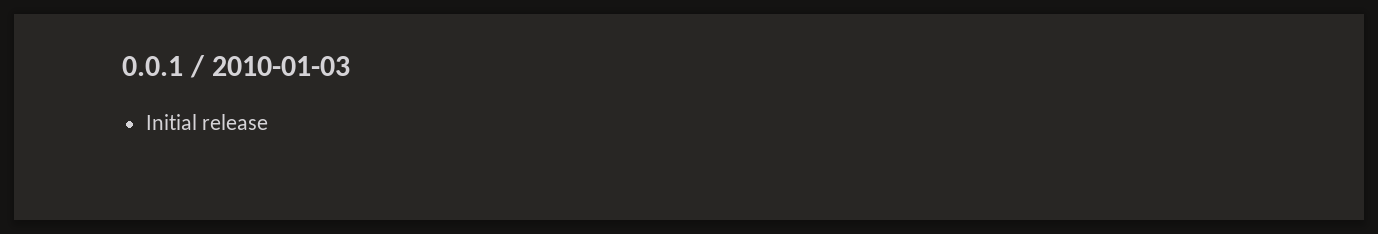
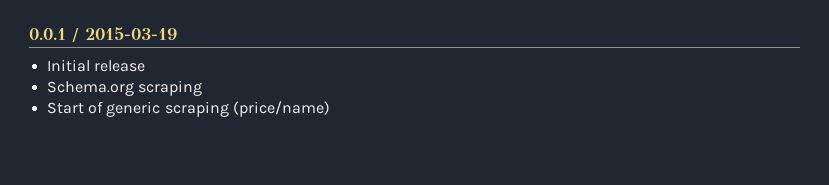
- 0.0.1 / 2010-01-03
+ 0.0.1 / 2015-03-19
+ Schema.org scraping
+ Start of generic scraping (price/name)

